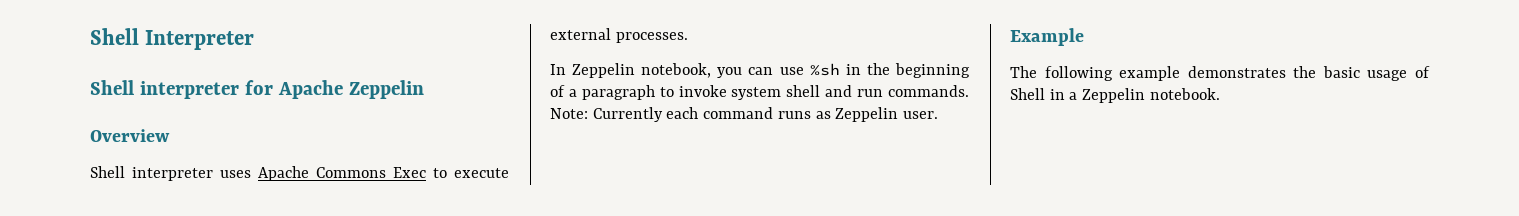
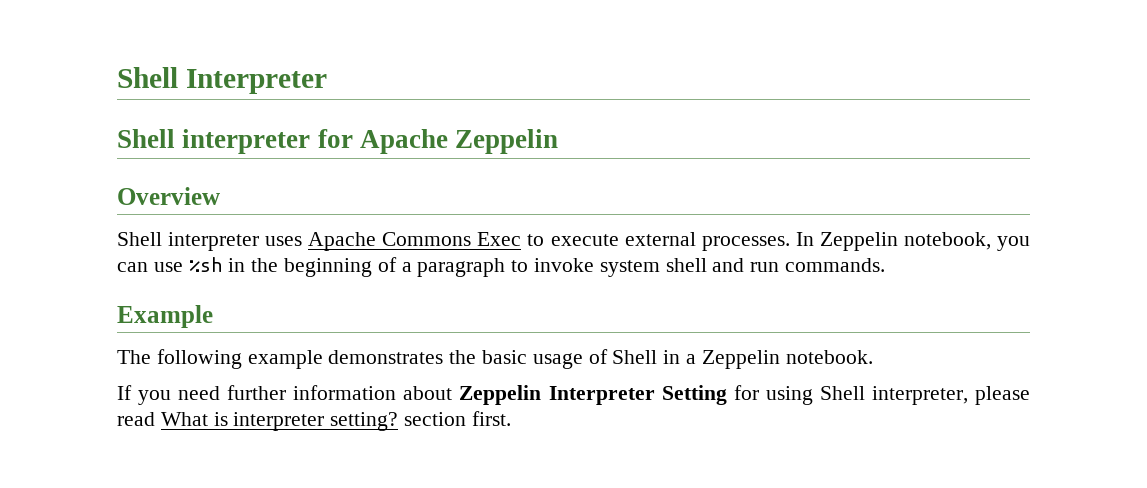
- Shell interpreter uses Apache Commons Exec to execute external processes.
- In Zeppelin notebook, you can use %sh in the beginning of a paragraph to invoke system shell and run commands. Note: Currently each command runs as Zeppelin user.
+ Shell interpreter uses Apache Commons Exec to execute external processes. In Zeppelin notebook, you can use %sh in the beginning of a paragraph to invoke system shell and run commands.
+ If you need further information about Zeppelin Interpreter Setting for using Shell interpreter, please read What is interpreter setting? section first.

